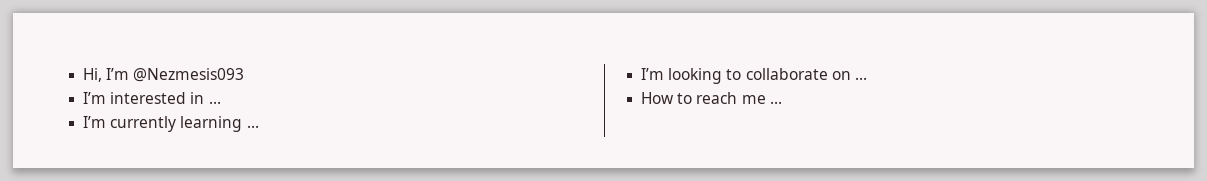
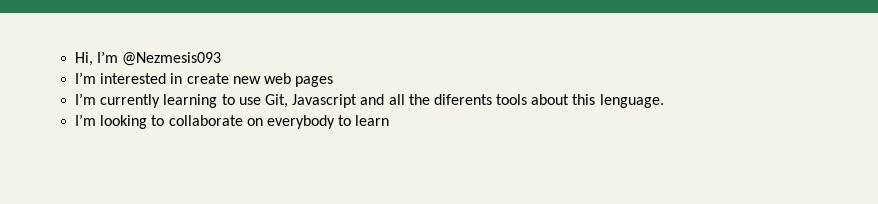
- I’m interested in ...
+ I’m interested in create new web pages
- I’m currently learning ...
+ I’m currently learning to use Git, Javascript and all the diferents tools about this lenguage.
- I’m looking to collaborate on ...
- How to reach me ...
+ I’m looking to collaborate on everybody to learn

